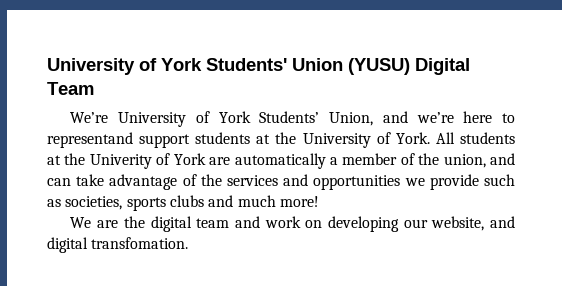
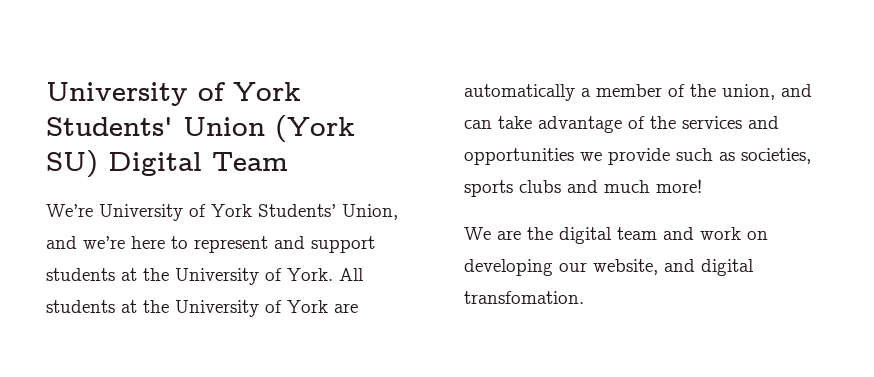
- University of York Students' Union (YUSU) Digital Team
+ University of York Students' Union (York SU) Digital Team
- We’re University of York Students’ Union, and we’re here to representand support students at the University of York.
+ We’re University of York Students’ Union, and we’re here to represent and support students at the University of York.
- All students at the Univerity of York are automatically a member of the union, and can take advantage of the services and opportunities we provide such as societies, sports clubs and much more!
+ All students at the University of York are automatically a member of the union, and can take advantage of the services and opportunities we provide such as societies, sports clubs and much more!

